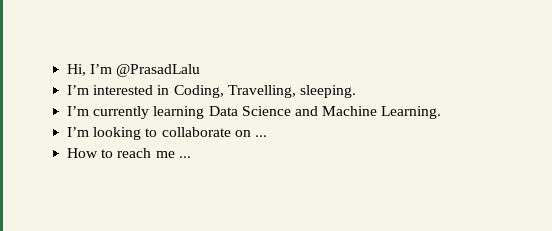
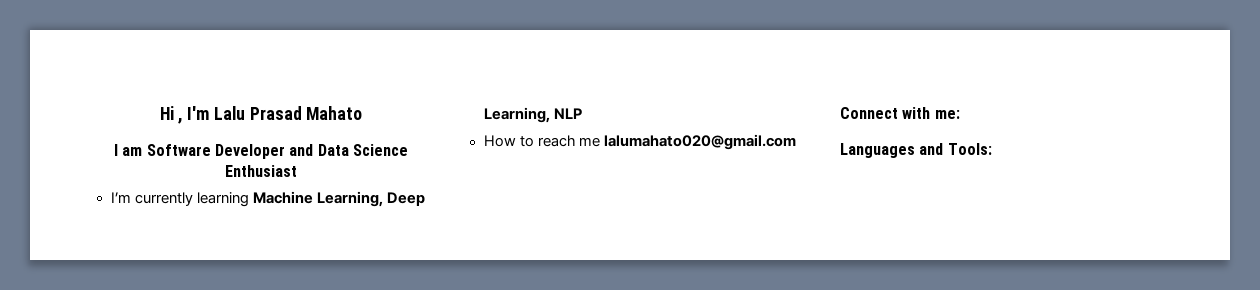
- Hi, I’m @PrasadLalu
- I’m interested in Coding, Travelling, sleeping.
- I’m currently learning Data Science and Machine Learning.
- I’m looking to collaborate on ...
- How to reach me ...
+ Hi , I'm Lalu Prasad Mahato
+ I am Software Developer and Data Science Enthusiast
+ I’m currently learning Machine Learning, Deep Learning, NLP
+ How to reach me lalumahato020@gmail.com
+ Connect with me:
+ Languages and Tools:

